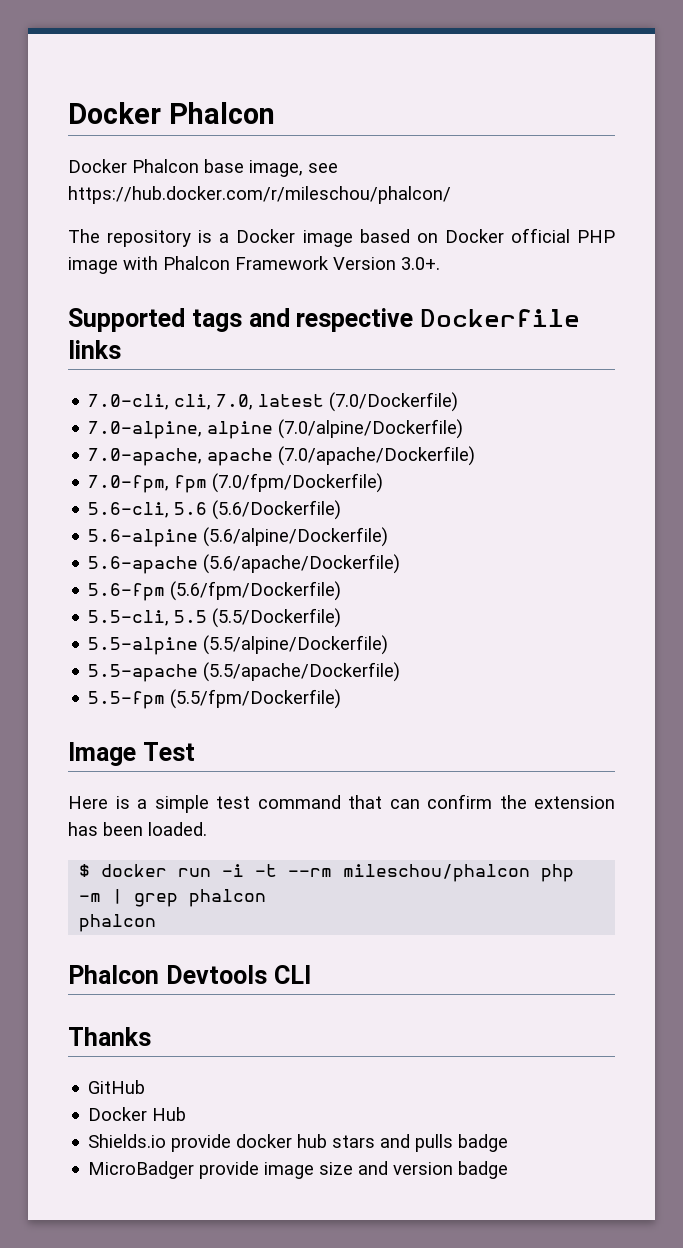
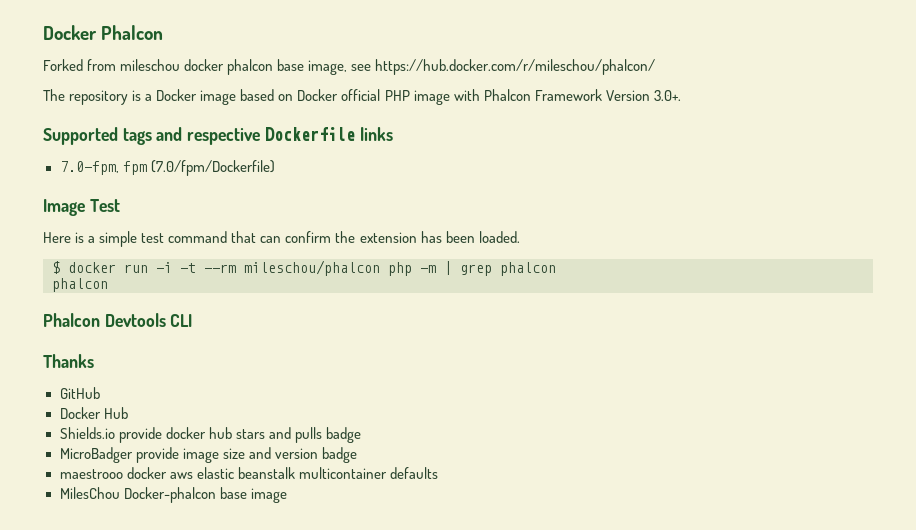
- Docker Phalcon base image, see https://hub.docker.com/r/mileschou/phalcon/
+ Forked from mileschou docker phalcon base image, see https://hub.docker.com/r/mileschou/phalcon/
- 7.0-cli, cli, 7.0, latest (7.0/Dockerfile)
- 7.0-alpine, alpine (7.0/alpine/Dockerfile)
- 7.0-apache, apache (7.0/apache/Dockerfile)
  7.0-fpm, fpm (7.0/fpm/Dockerfile)
- 5.6-cli, 5.6 (5.6/Dockerfile)
- 5.6-alpine (5.6/alpine/Dockerfile)
- 5.6-apache (5.6/apache/Dockerfile)
- 5.6-fpm (5.6/fpm/Dockerfile)
- 5.5-cli, 5.5 (5.5/Dockerfile)
- 5.5-alpine (5.5/alpine/Dockerfile)
- 5.5-apache (5.5/apache/Dockerfile)
- 5.5-fpm (5.5/fpm/Dockerfile)
+ maestrooo docker aws elastic beanstalk multicontainer defaults
+ MilesChou Docker-phalcon base image

